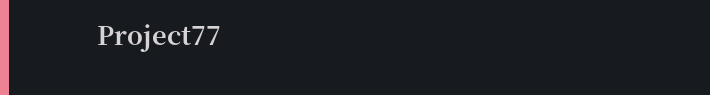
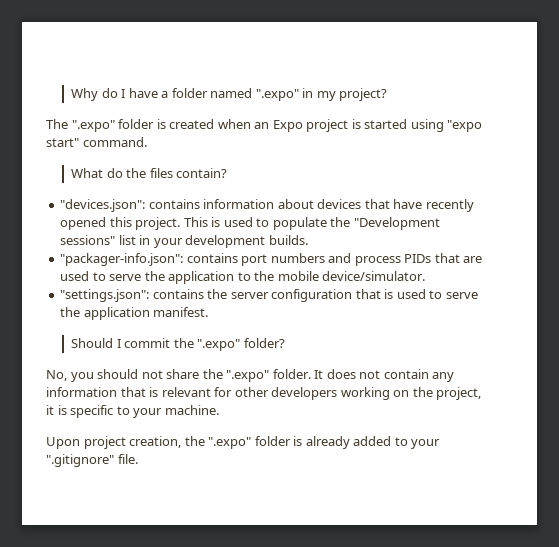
- Project77
+ Why do I have a folder named ".expo" in my project?
+ The ".expo" folder is created when an Expo project is started using "expo start" command.
+ What do the files contain?
+ "devices.json": contains information about devices that have recently opened this project. This is used to populate the "Development sessions" list in your development builds.
+ "packager-info.json": contains port numbers and process PIDs that are used to serve the application to the mobile device/simulator.
+ "settings.json": contains the server configuration that is used to serve the application manifest.
+ Should I commit the ".expo" folder?
+ No, you should not share the ".expo" folder. It does not contain any information that is relevant for other developers working on the project, it is specific to your machine.
+ Upon project creation, the ".expo" folder is already added to your ".gitignore" file.

